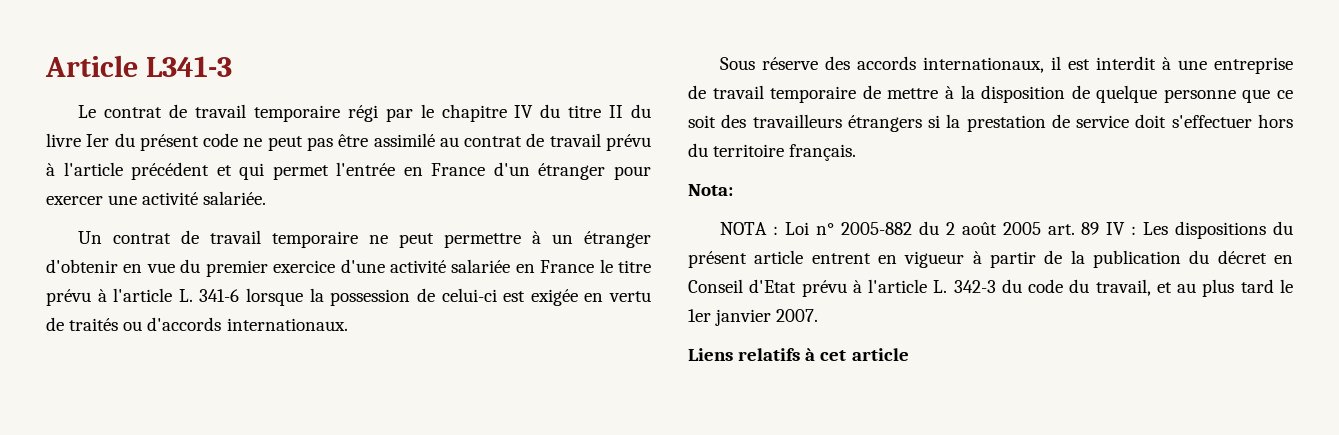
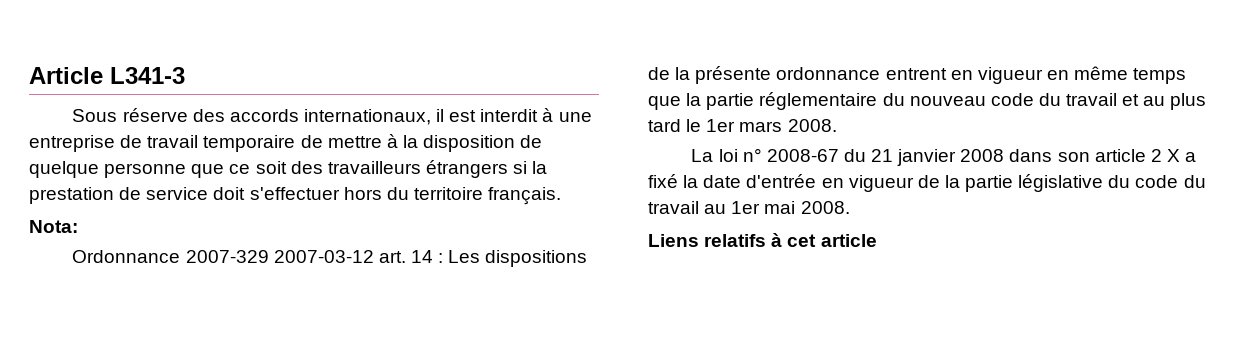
- Le contrat de travail temporaire régi par le chapitre IV du titre II du livre Ier du présent code ne peut pas être assimilé au contrat de travail prévu à l'article précédent et qui permet l'entrée en France d'un étranger pour exercer une activité salariée.
- Un contrat de travail temporaire ne peut permettre à un étranger d'obtenir en vue du premier exercice d'une activité salariée en France le titre prévu à l'article L. 341-6 lorsque la possession de celui-ci est exigée en vertu de traités ou d'accords internationaux.
- NOTA : Loi n° 2005-882 du 2 août 2005 art. 89 IV : Les dispositions du présent article entrent en vigueur à partir de la publication du décret en Conseil d'Etat prévu à l'article L. 342-3 du code du travail, et au plus tard le 1er janvier 2007.
+ Ordonnance 2007-329 2007-03-12 art. 14 : Les dispositions de la présente ordonnance entrent en vigueur en même temps que la partie réglementaire du nouveau code du travail et au plus tard le 1er mars 2008.
+ La loi n° 2008-67 du 21 janvier 2008 dans son article 2 X a fixé la date d'entrée en vigueur de la partie législative du code du travail au 1er mai 2008.

